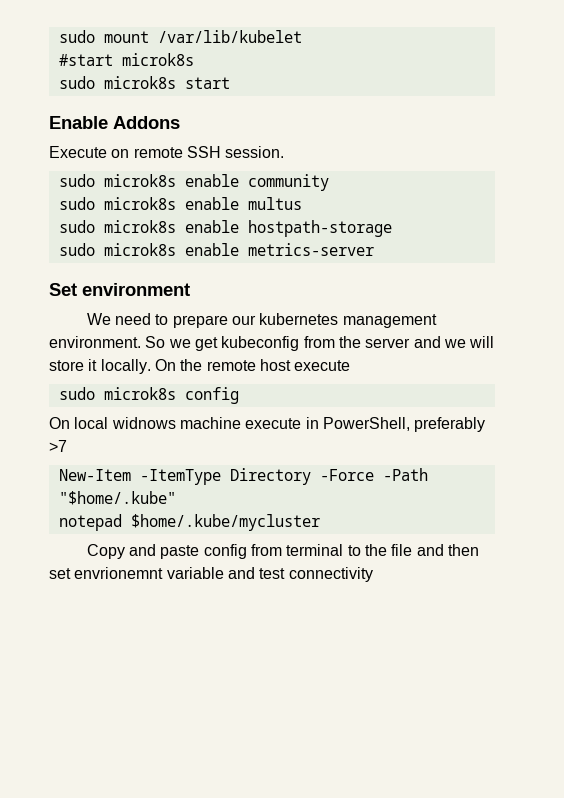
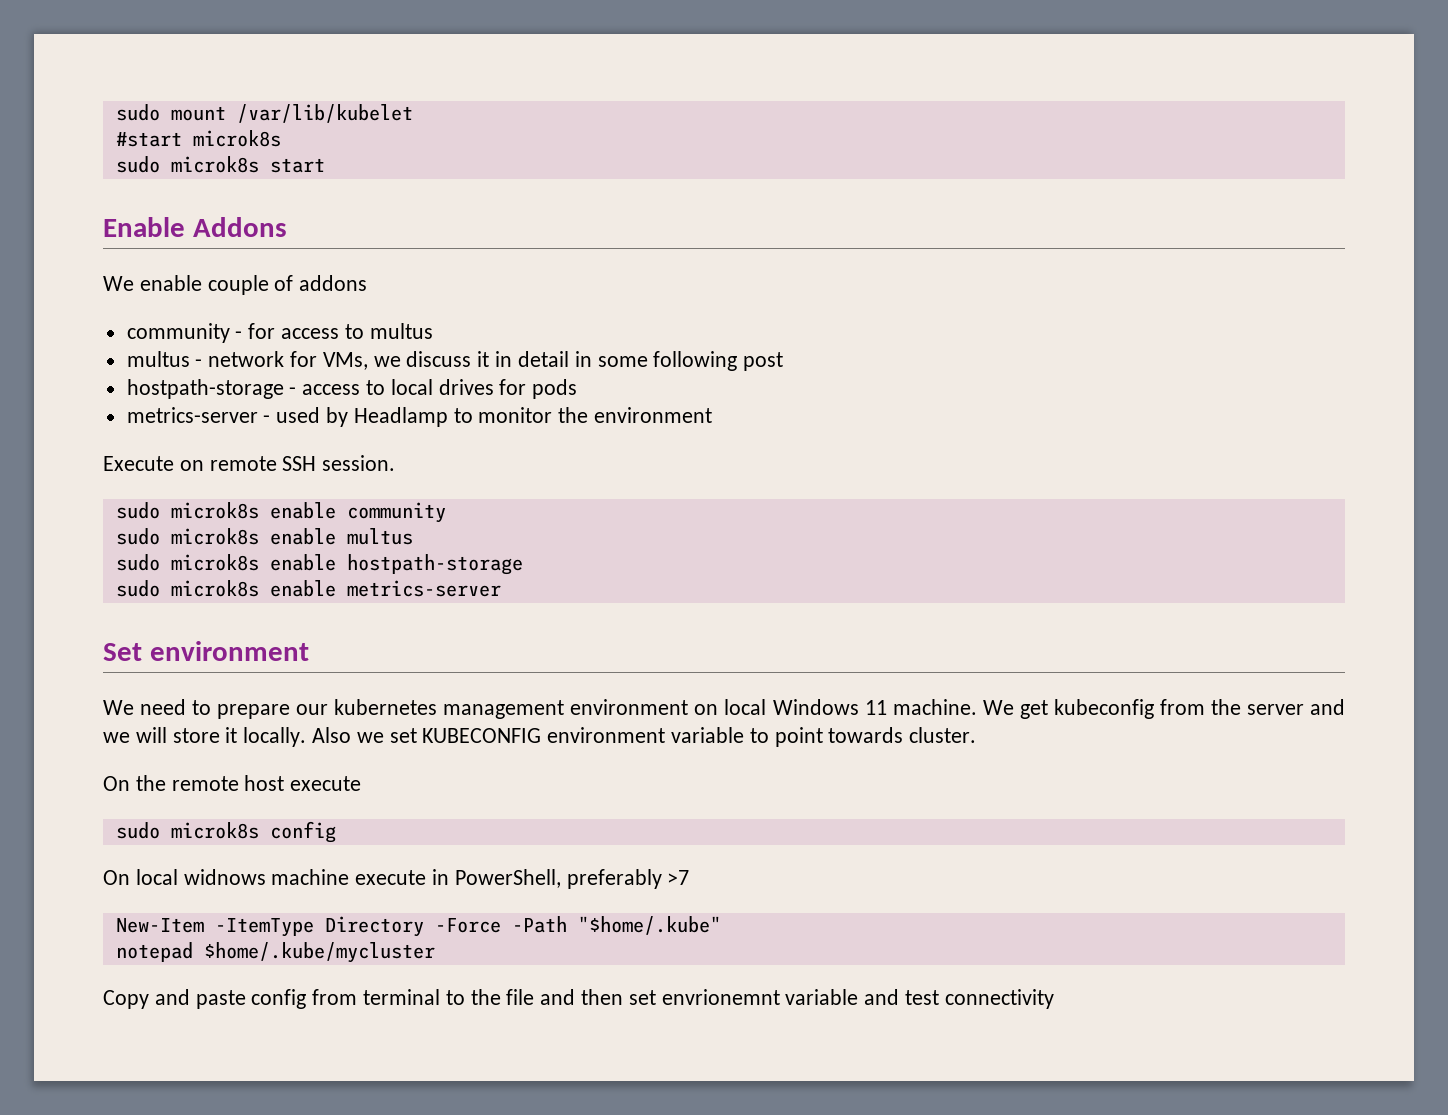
+ We enable couple of addons
+ community - for access to multus
+ multus - network for VMs, we discuss it in detail in some following post
+ hostpath-storage - access to local drives for pods
+ metrics-server - used by Headlamp to monitor the environment
- We need to prepare our kubernetes management environment. So we get kubeconfig from the server and we will store it locally. On the remote host execute
+ We need to prepare our kubernetes management environment on local Windows 11 machine. We get kubeconfig from the server and we will store it locally. Also we set KUBECONFIG environment variable to point towards cluster.
+ On the remote host execute

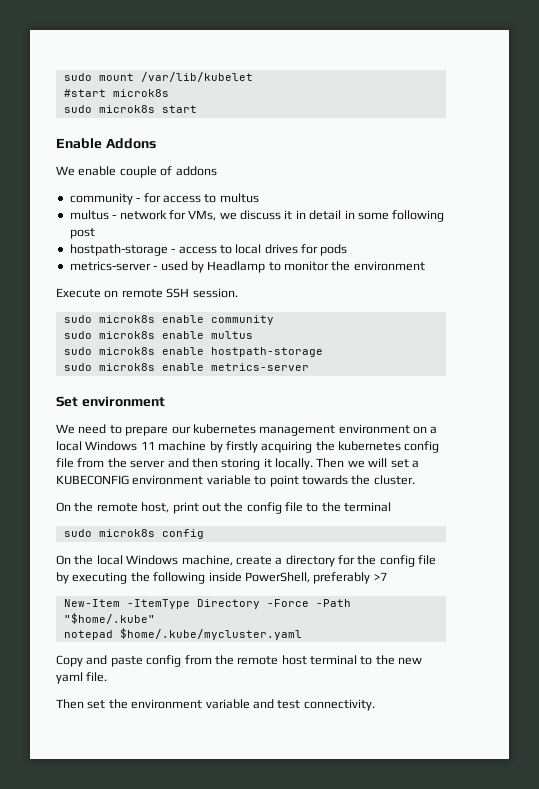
- We need to prepare our kubernetes management environment on local Windows 11 machine. We get kubeconfig from the server and we will store it locally. Also we set KUBECONFIG environment variable to point towards cluster.
+ We need to prepare our kubernetes management environment on a local Windows 11 machine by firstly acquiring the kubernetes config file from the server and then storing it locally. Then we will set a KUBECONFIG environment variable to point towards the cluster.
- On the remote host execute
+ On the remote host, print out the config file to the terminal
  sudo microk8s config
- On local widnows machine execute in PowerShell, preferably >7
+ On the local Windows machine, create a directory for the config file by executing the following inside PowerShell, preferably >7
- notepad $home/.kube/mycluster
+ notepad $home/.kube/mycluster.yaml
- Copy and paste config from terminal to the file and then set envrionemnt variable and test connectivity
+ Copy and paste config from the remote host terminal to the new yaml file.
+ Then set the environment variable and test connectivity.

